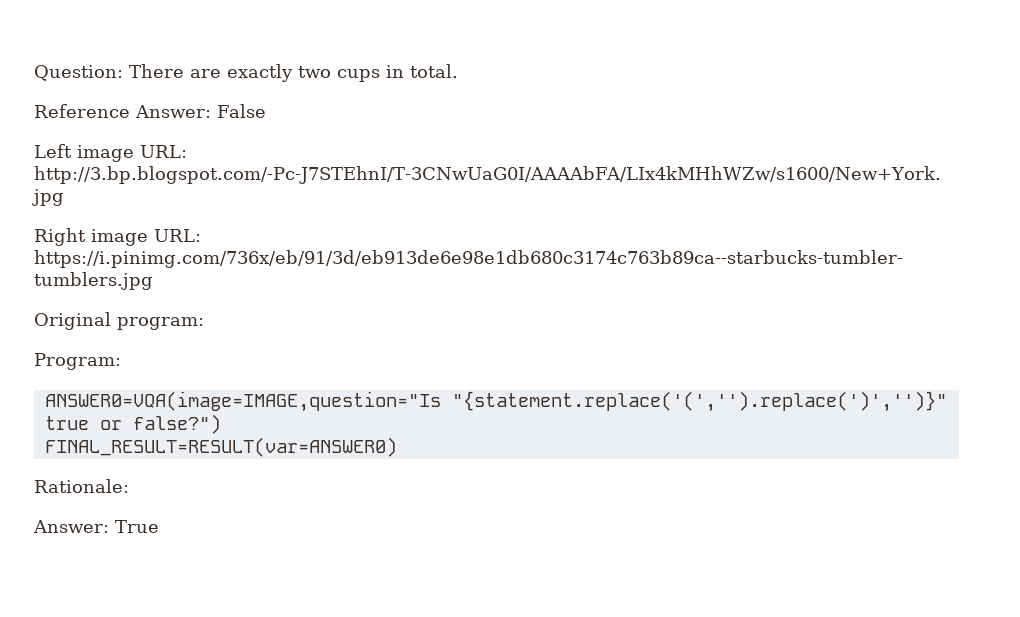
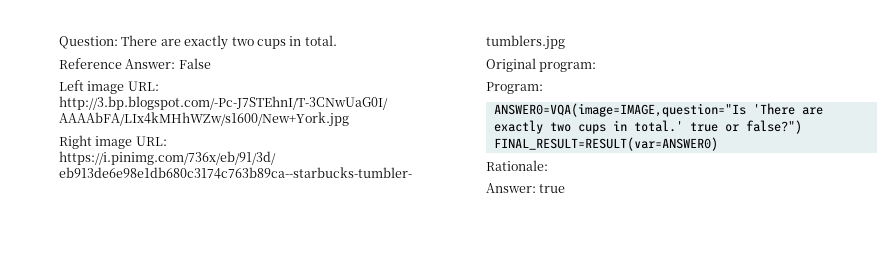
- ANSWER0=VQA(image=IMAGE,question="Is "{statement.replace('(','').replace(')','')}" true or false?")
+ ANSWER0=VQA(image=IMAGE,question="Is 'There are exactly two cups in total.' true or false?")
- Answer: True
+ Answer: true

